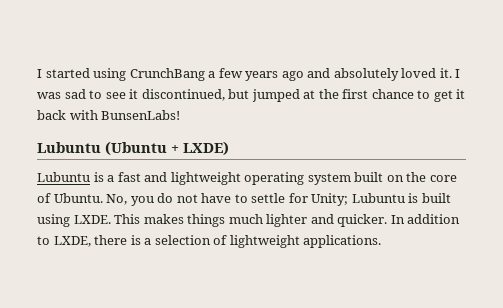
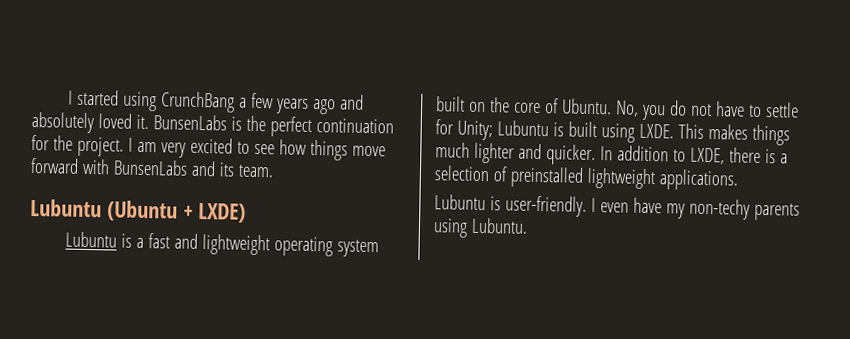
- I was sad to see it discontinued, but jumped at the first chance to get it back with BunsenLabs!
+ BunsenLabs is the perfect continuation for the project. I am very excited to see how things move forward with BunsenLabs and its team.
- In addition to LXDE, there is a selection of lightweight applications.
+ In addition to LXDE, there is a selection of preinstalled lightweight applications.
+ Lubuntu is user-friendly. I even have my non-techy parents using Lubuntu.

